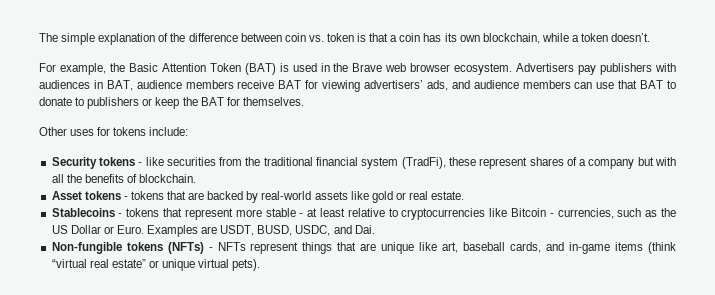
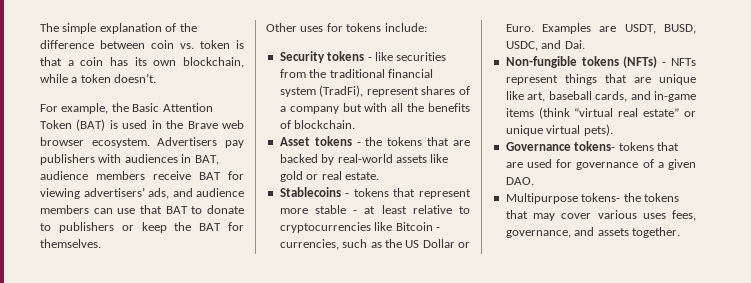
- Security tokens - like securities from the traditional financial system (TradFi), these represent shares of a company but with all the benefits of blockchain.
+ Security tokens - like securities from the traditional financial system (TradFi), represent shares of a company but with all the benefits of blockchain.
- Asset tokens - tokens that are backed by real-world assets like gold or real estate.
+ Asset tokens - the tokens that are backed by real-world assets like gold or real estate.
+ Governance tokens- tokens that are used for governance of a given DAO.
+ Multipurpose tokens- the tokens that may cover various uses fees, governance, and assets together.

